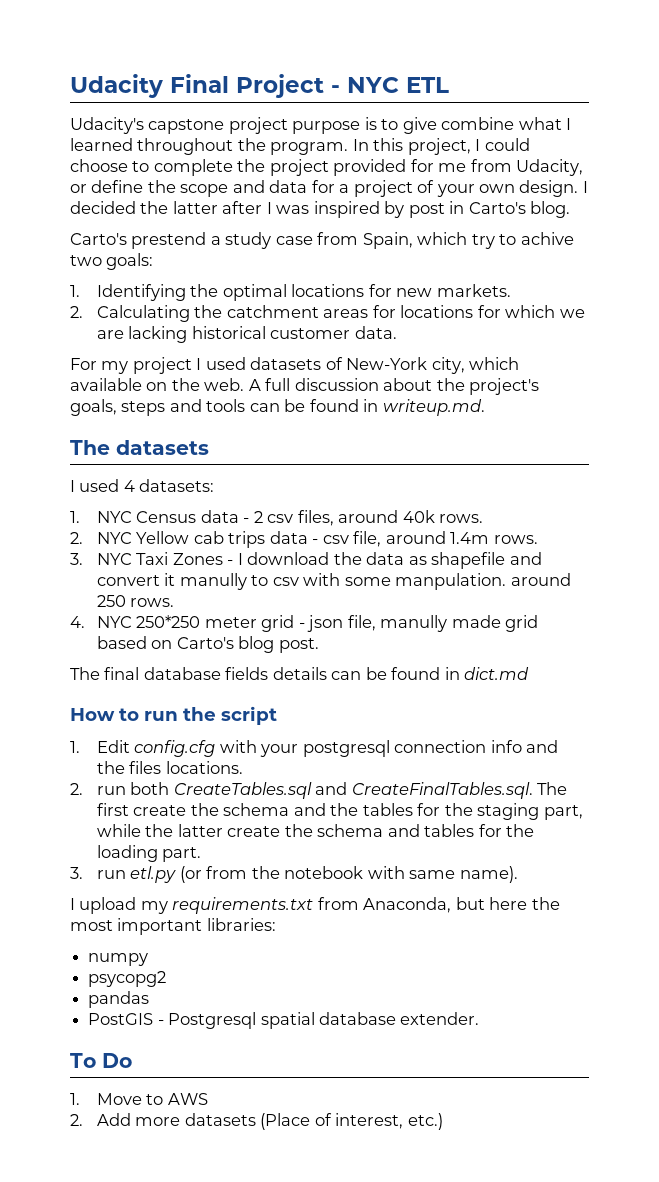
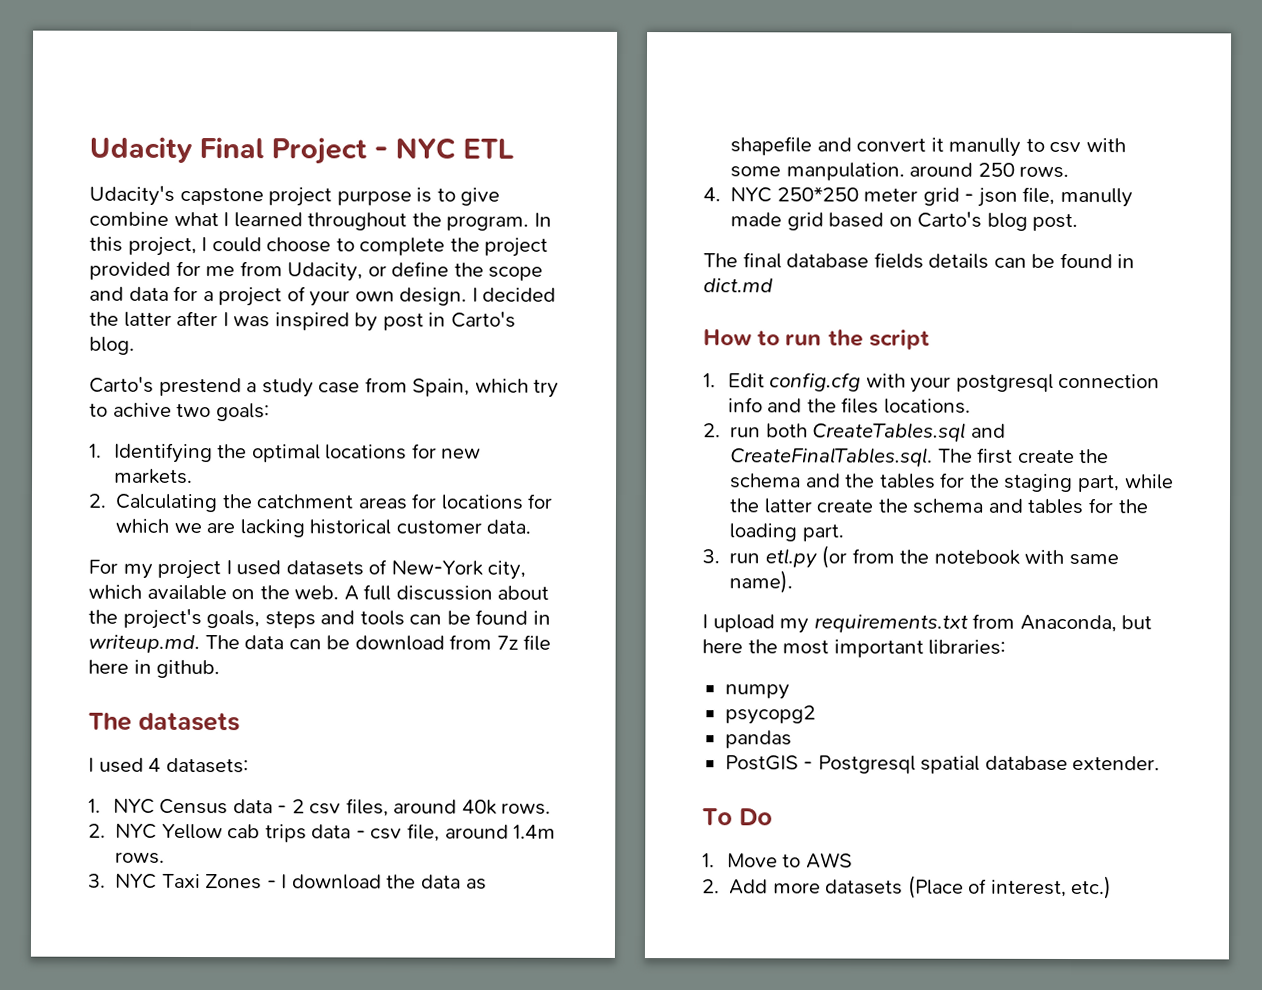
- A full discussion about the project's goals, steps and tools can be found in writeup.md.
+ A full discussion about the project's goals, steps and tools can be found in writeup.md. The data can be download from 7z file here in github.

